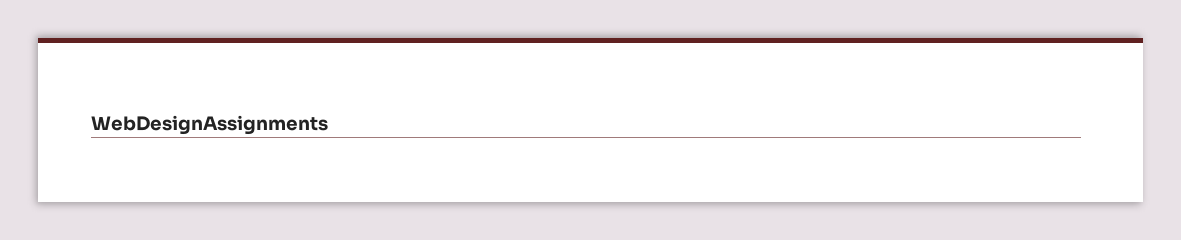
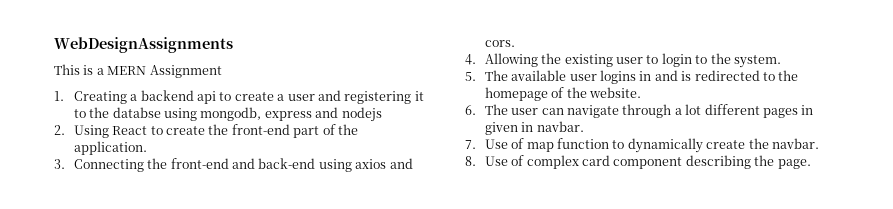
+ This is a MERN Assignment
+ 1. Creating a backend api to create a user and registering it to the databse using mongodb, express and nodejs
+ 2. Using React to create the front-end part of the application.
+ 3. Connecting the front-end and back-end using axios and cors.
+ 4. Allowing the existing user to login to the system.
+ 5. The available user logins in and is redirected to the homepage of the website.
+ 6. The user can navigate through a lot different pages in given in navbar.
+ 7. Use of map function to dynamically create the navbar.
+ 8. Use of complex card component describing the page.

